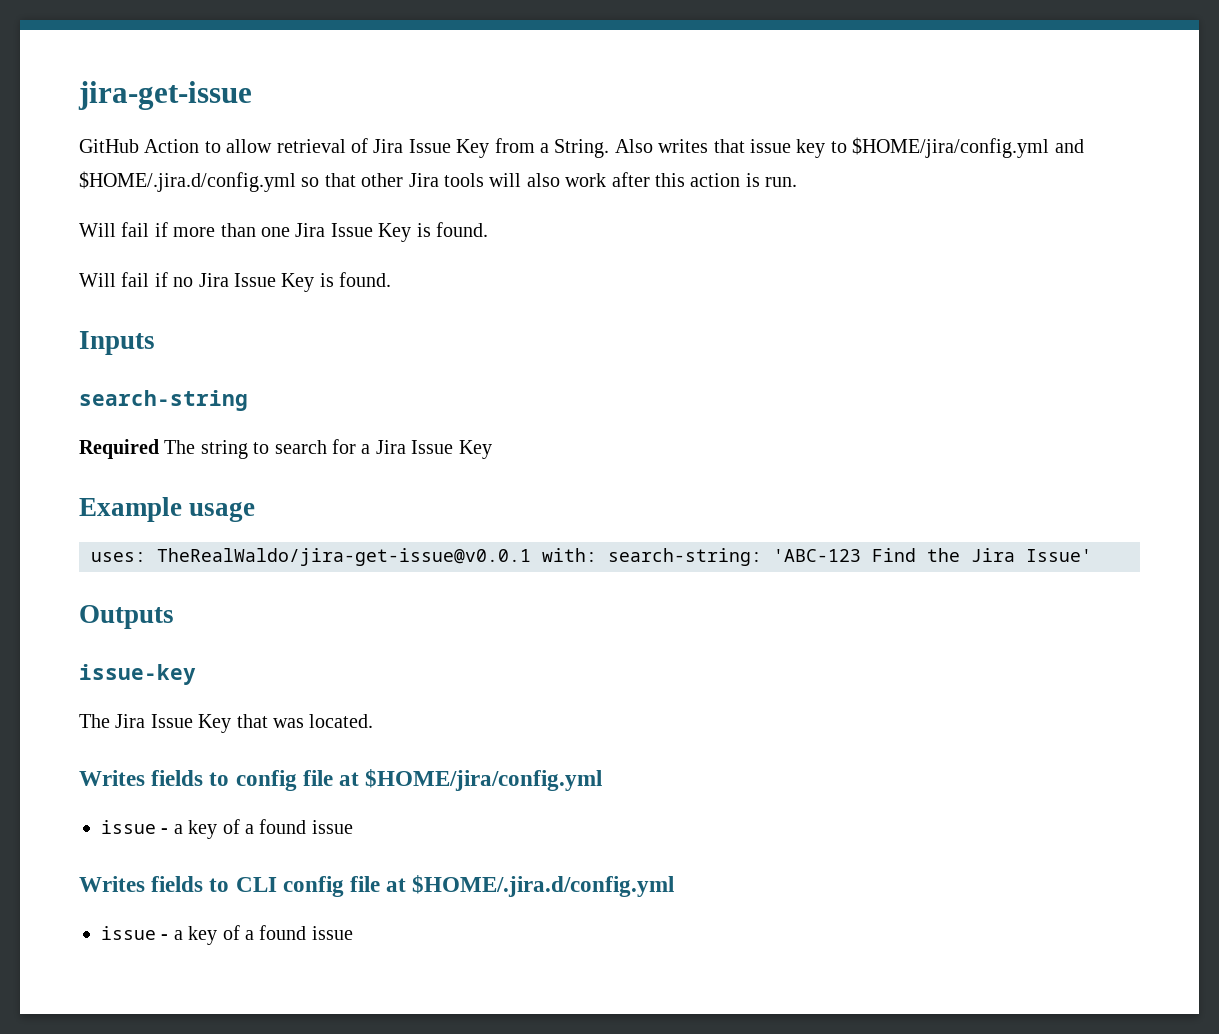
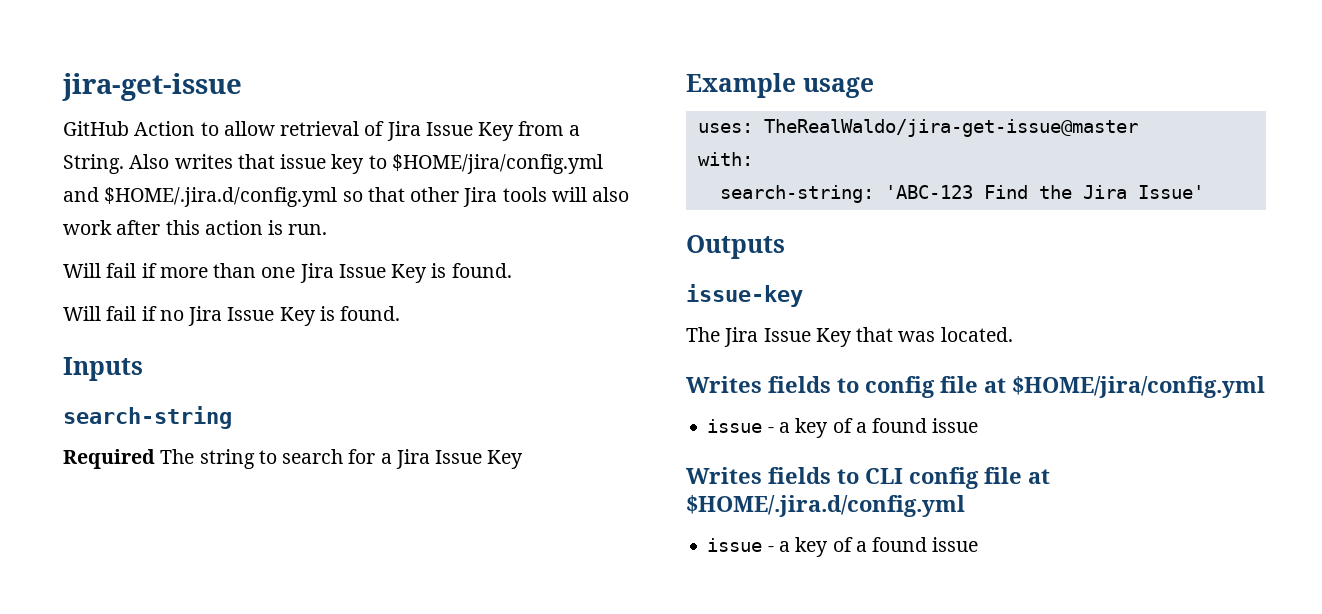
- uses: TheRealWaldo/jira-get-issue@v0.0.1 with: search-string: 'ABC-123 Find the Jira Issue'
+ uses: TheRealWaldo/jira-get-issue@master
+ with:
+ search-string: 'ABC-123 Find the Jira Issue'

